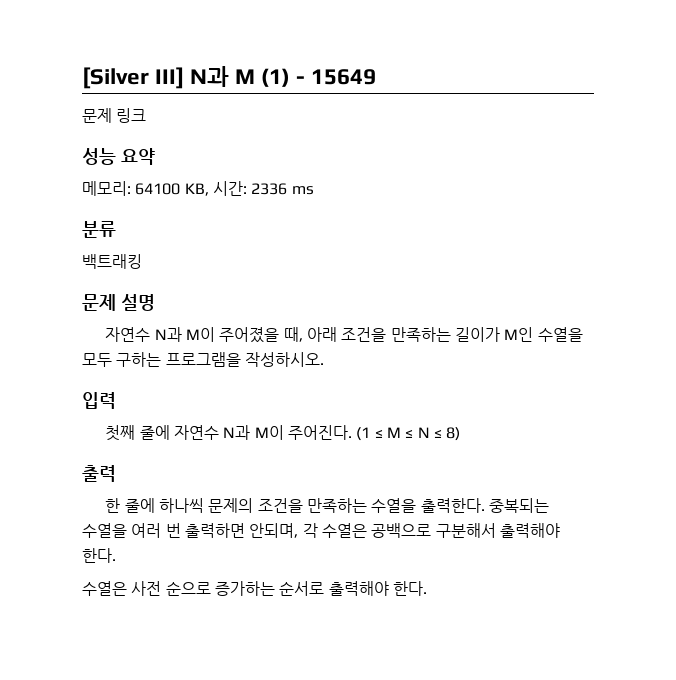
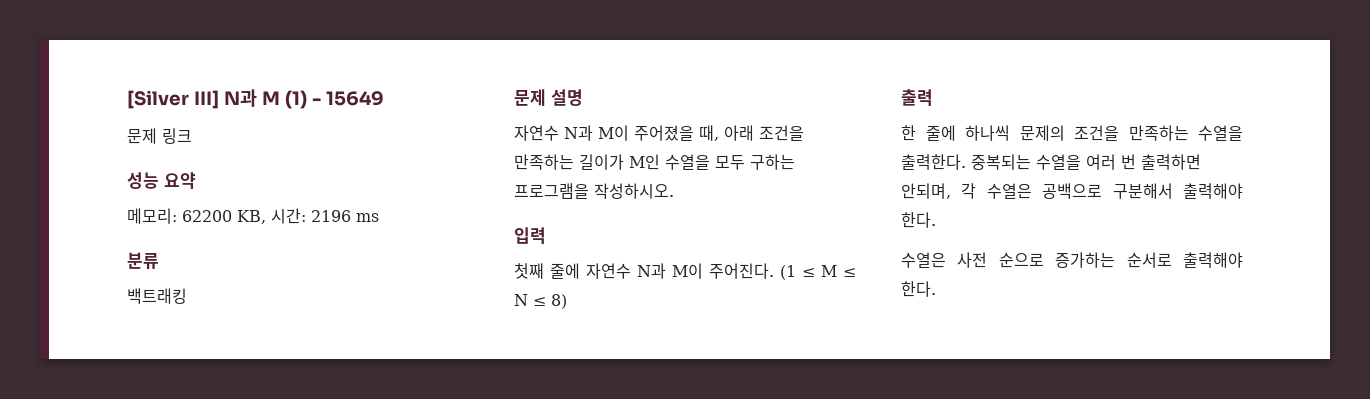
- 메모리: 64100 KB, 시간: 2336 ms
+ 메모리: 62200 KB, 시간: 2196 ms

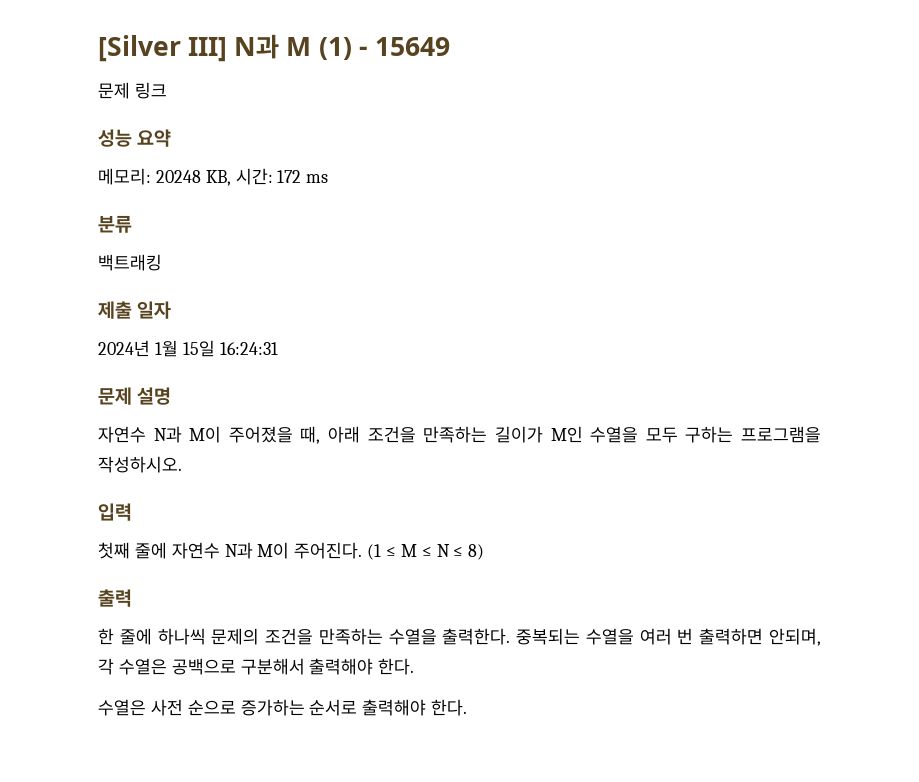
- 메모리: 62200 KB, 시간: 2196 ms
+ 메모리: 20248 KB, 시간: 172 ms
+ 제출 일자
+ 2024년 1월 15일 16:24:31

